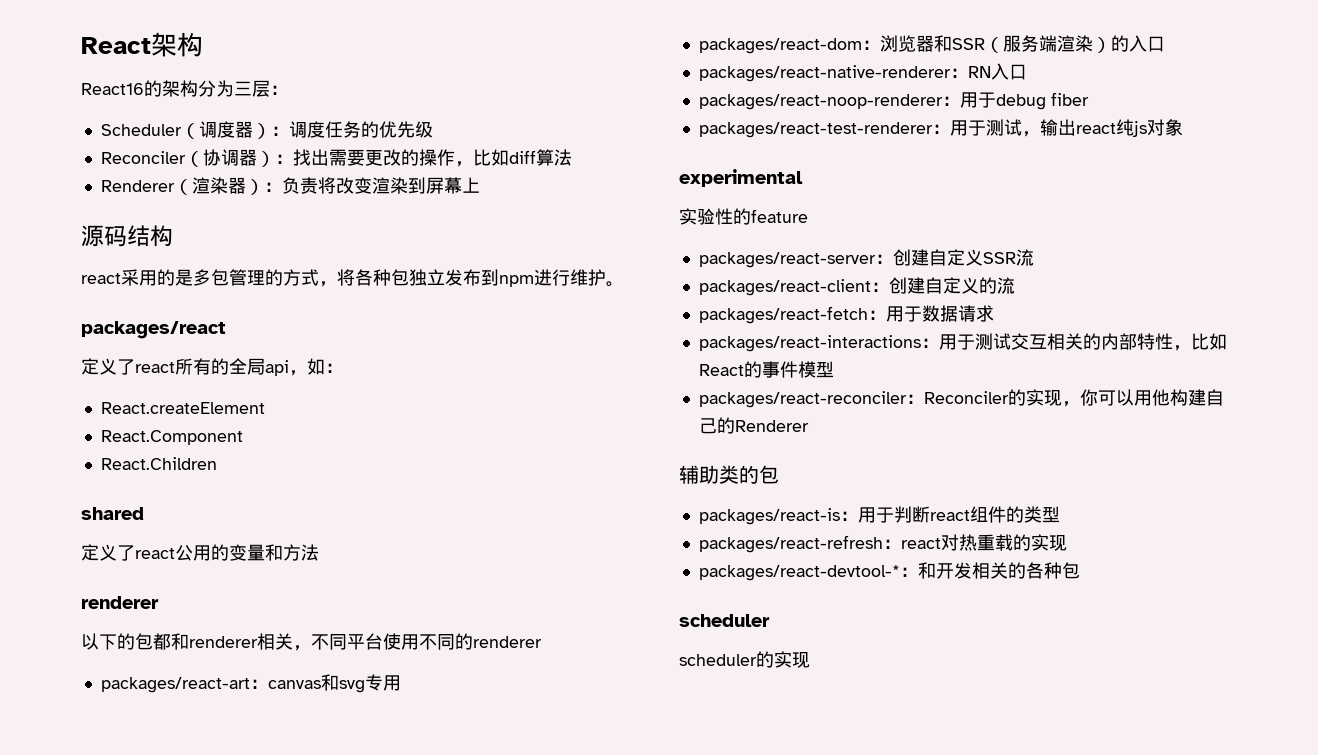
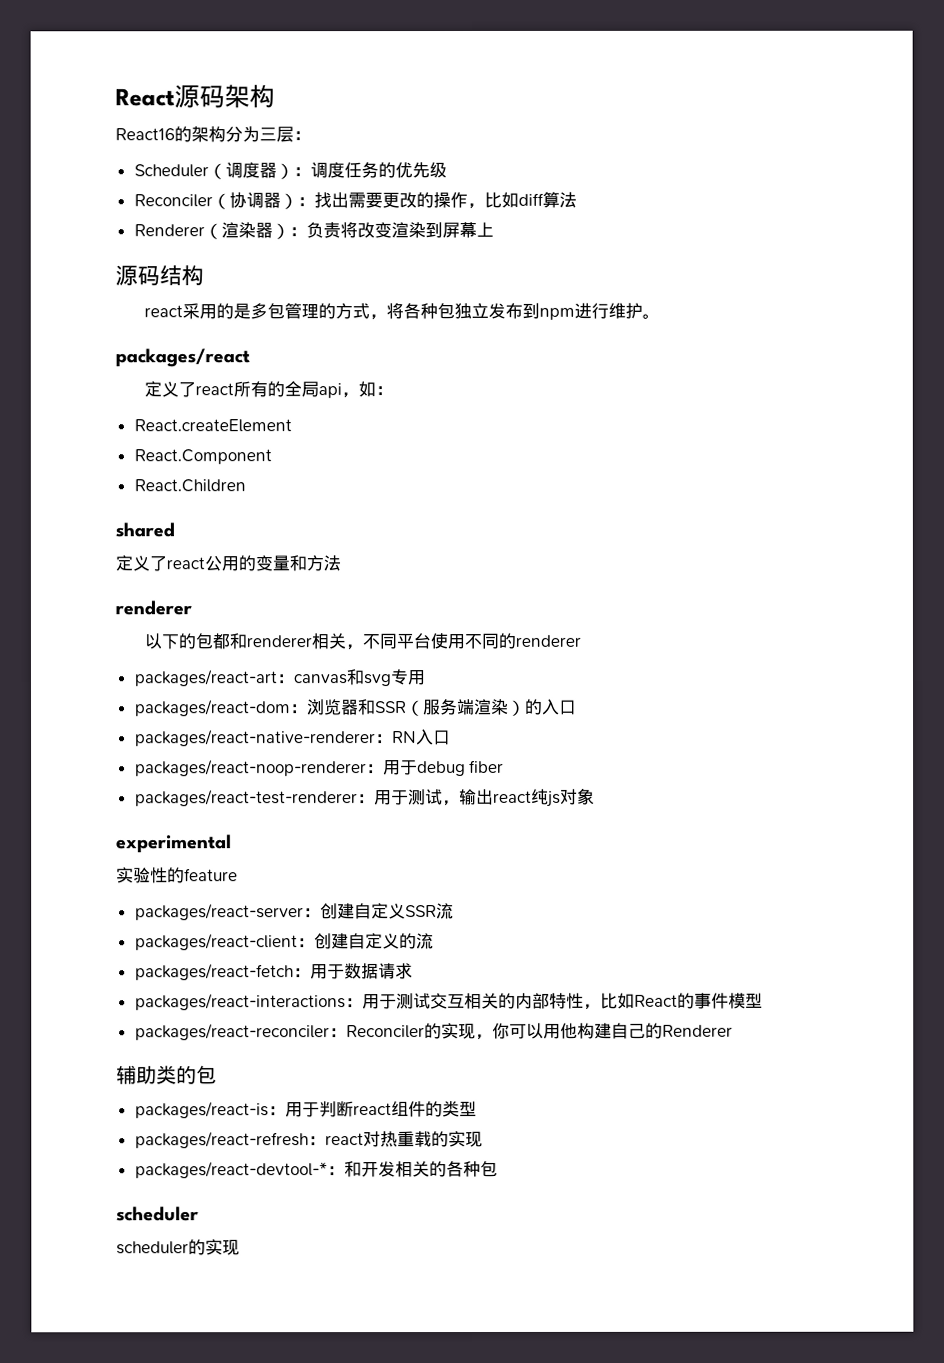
- React架构
+ React源码架构

